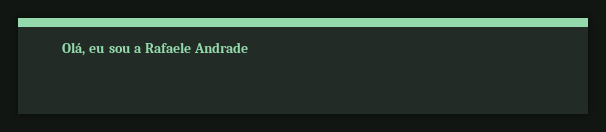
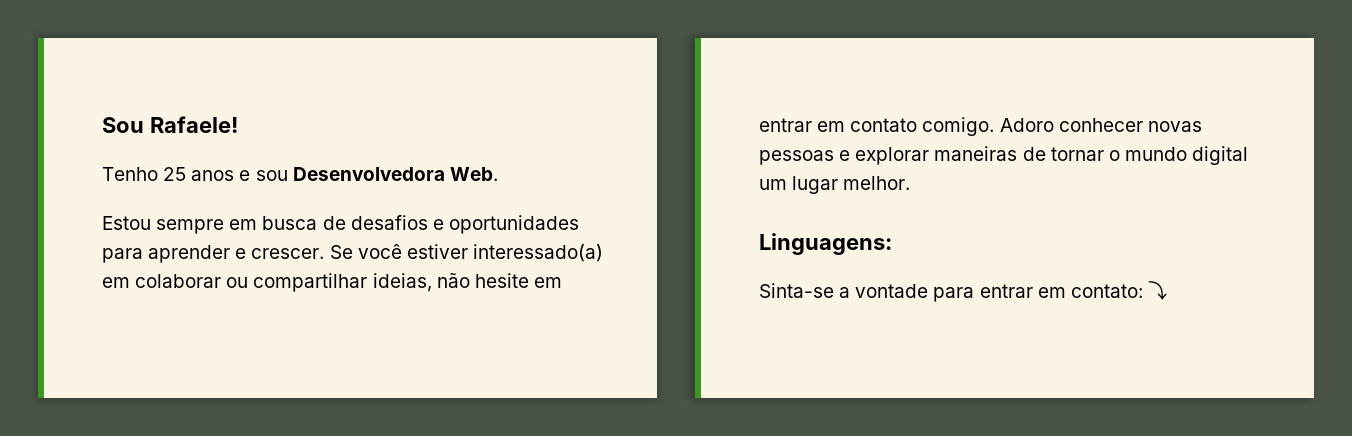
- Olá, eu sou a Rafaele Andrade
+ Sou Rafaele!
+ Tenho 25 anos e sou Desenvolvedora Web.
+ Estou sempre em busca de desafios e oportunidades para aprender e crescer. Se você estiver interessado(a) em colaborar ou compartilhar ideias, não hesite em entrar em contato comigo. Adoro conhecer novas pessoas e explorar maneiras de tornar o mundo digital um lugar melhor.
+ Linguagens:
+ Sinta-se a vontade para entrar em contato: ⤵

